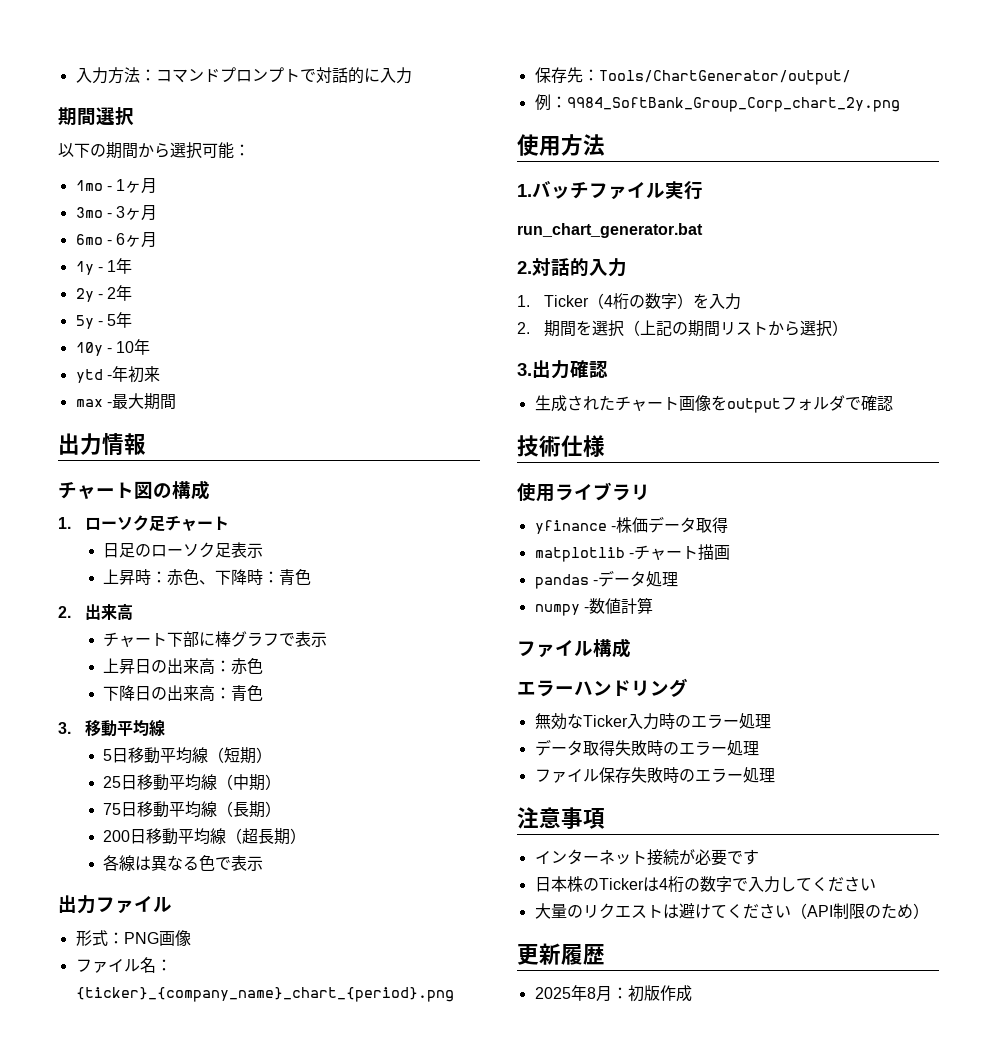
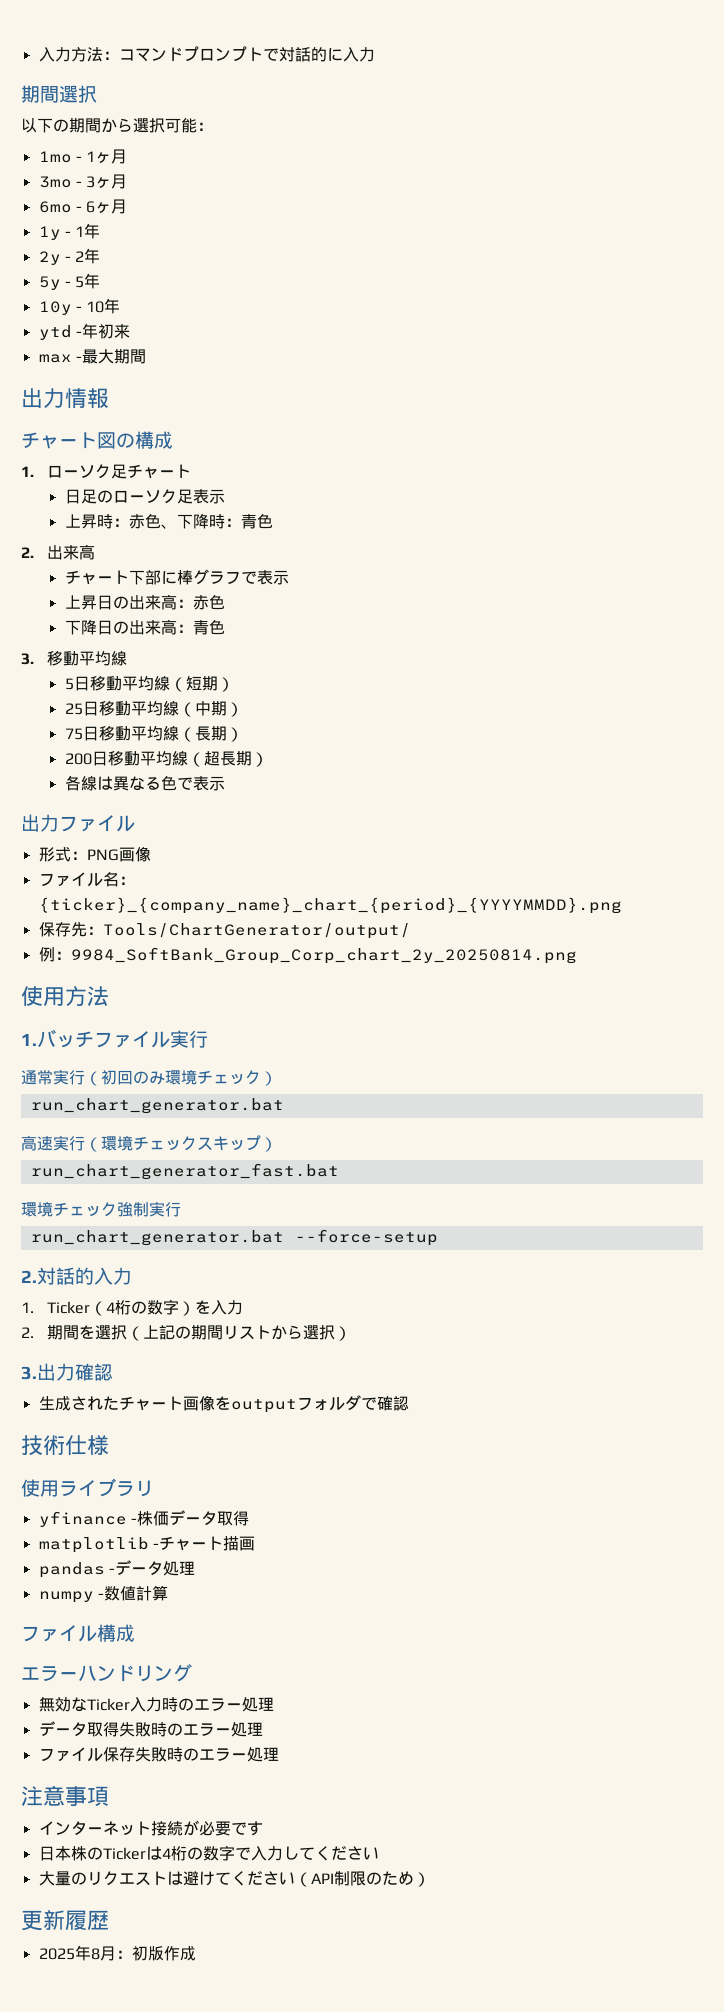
- ファイル名：{ticker}_{company_name}_chart_{period}.png
+ ファイル名：{ticker}_{company_name}_chart_{period}_{YYYYMMDD}.png
- 例：9984_SoftBank_Group_Corp_chart_2y.png
+ 例：9984_SoftBank_Group_Corp_chart_2y_20250814.png
+ 通常実行（初回のみ環境チェック）
  run_chart_generator.bat
+ 高速実行（環境チェックスキップ）
+ run_chart_generator_fast.bat
+ 環境チェック強制実行
+ run_chart_generator.bat --force-setup

